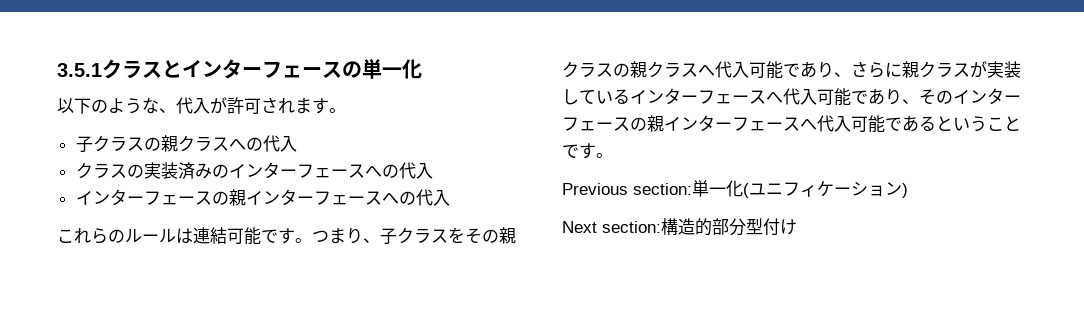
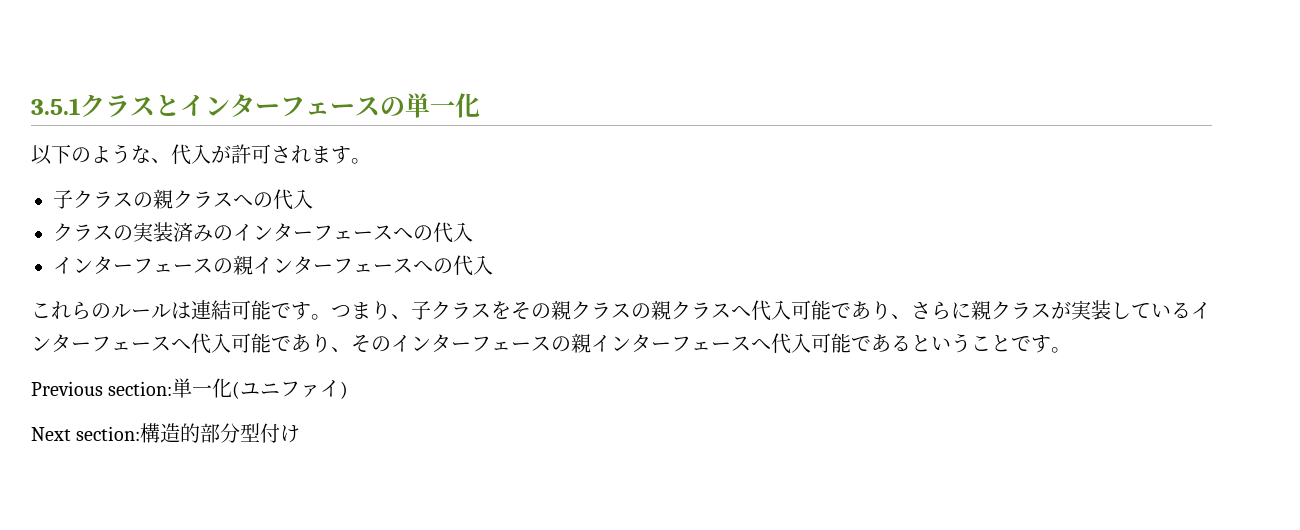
- Previous section:単一化(ユニフィケーション)
+ Previous section:単一化(ユニファイ)

